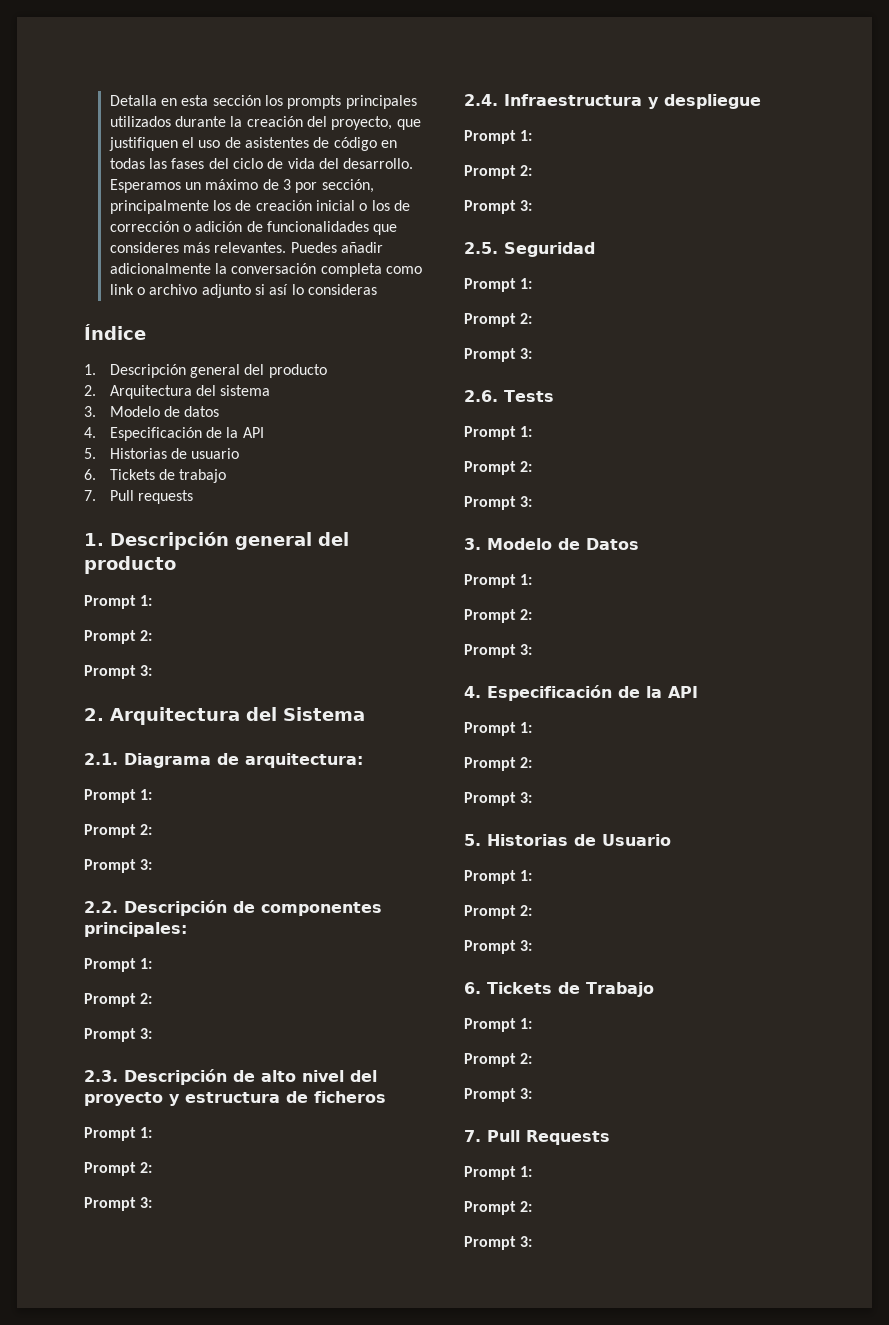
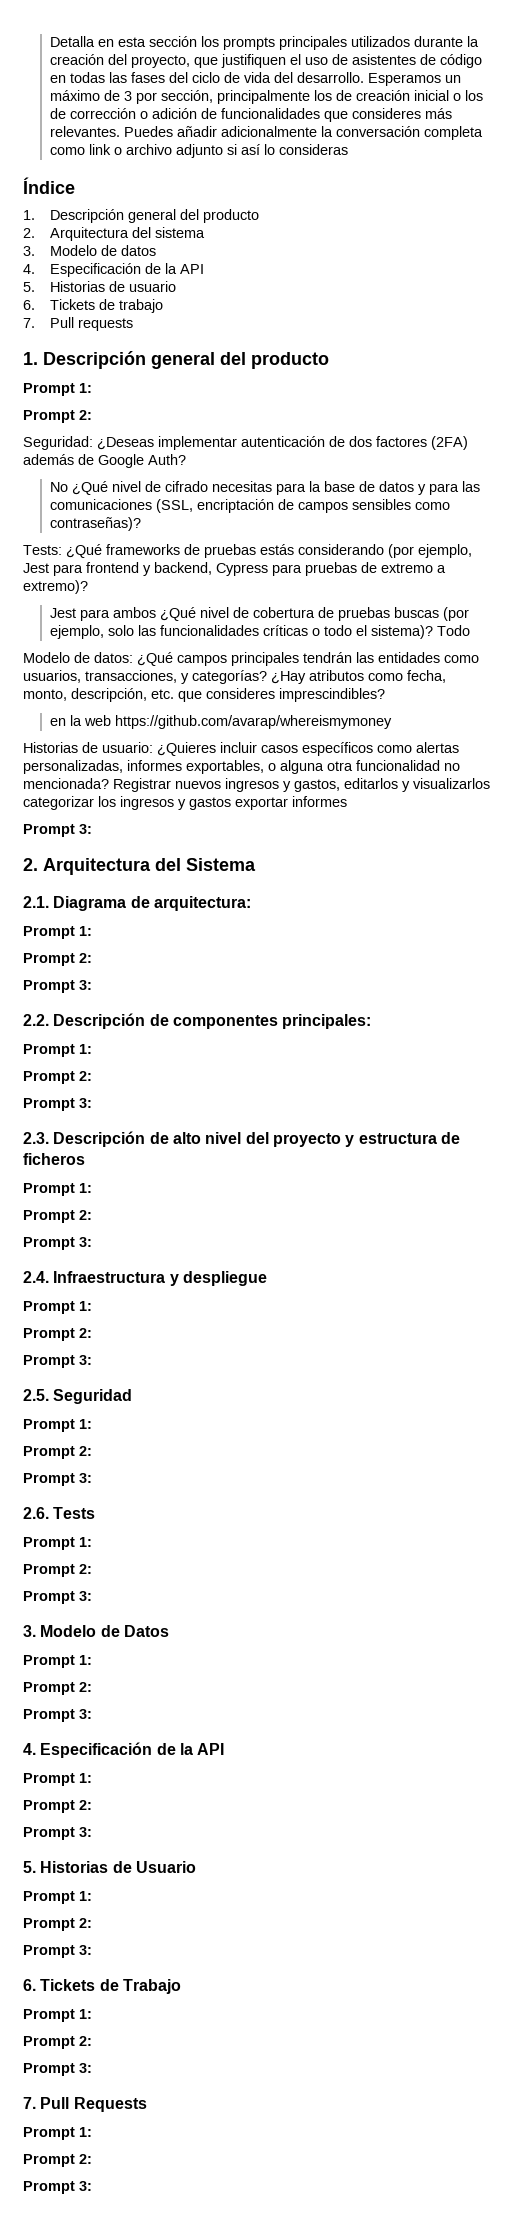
+ Seguridad: ¿Deseas implementar autenticación de dos factores (2FA) además de Google Auth?
+ No ¿Qué nivel de cifrado necesitas para la base de datos y para las comunicaciones (SSL, encriptación de campos sensibles como contraseñas)?
+ Tests: ¿Qué frameworks de pruebas estás considerando (por ejemplo, Jest para frontend y backend, Cypress para pruebas de extremo a extremo)?
+ Jest para ambos ¿Qué nivel de cobertura de pruebas buscas (por ejemplo, solo las funcionalidades críticas o todo el sistema)? Todo
+ Modelo de datos: ¿Qué campos principales tendrán las entidades como usuarios, transacciones, y categorías? ¿Hay atributos como fecha, monto, descripción, etc. que consideres imprescindibles?
+ en la web https://github.com/avarap/whereismymoney
+ Historias de usuario: ¿Quieres incluir casos específicos como alertas personalizadas, informes exportables, o alguna otra funcionalidad no mencionada? Registrar nuevos ingresos y gastos, editarlos y visualizarlos categorizar los ingresos y gastos exportar informes

